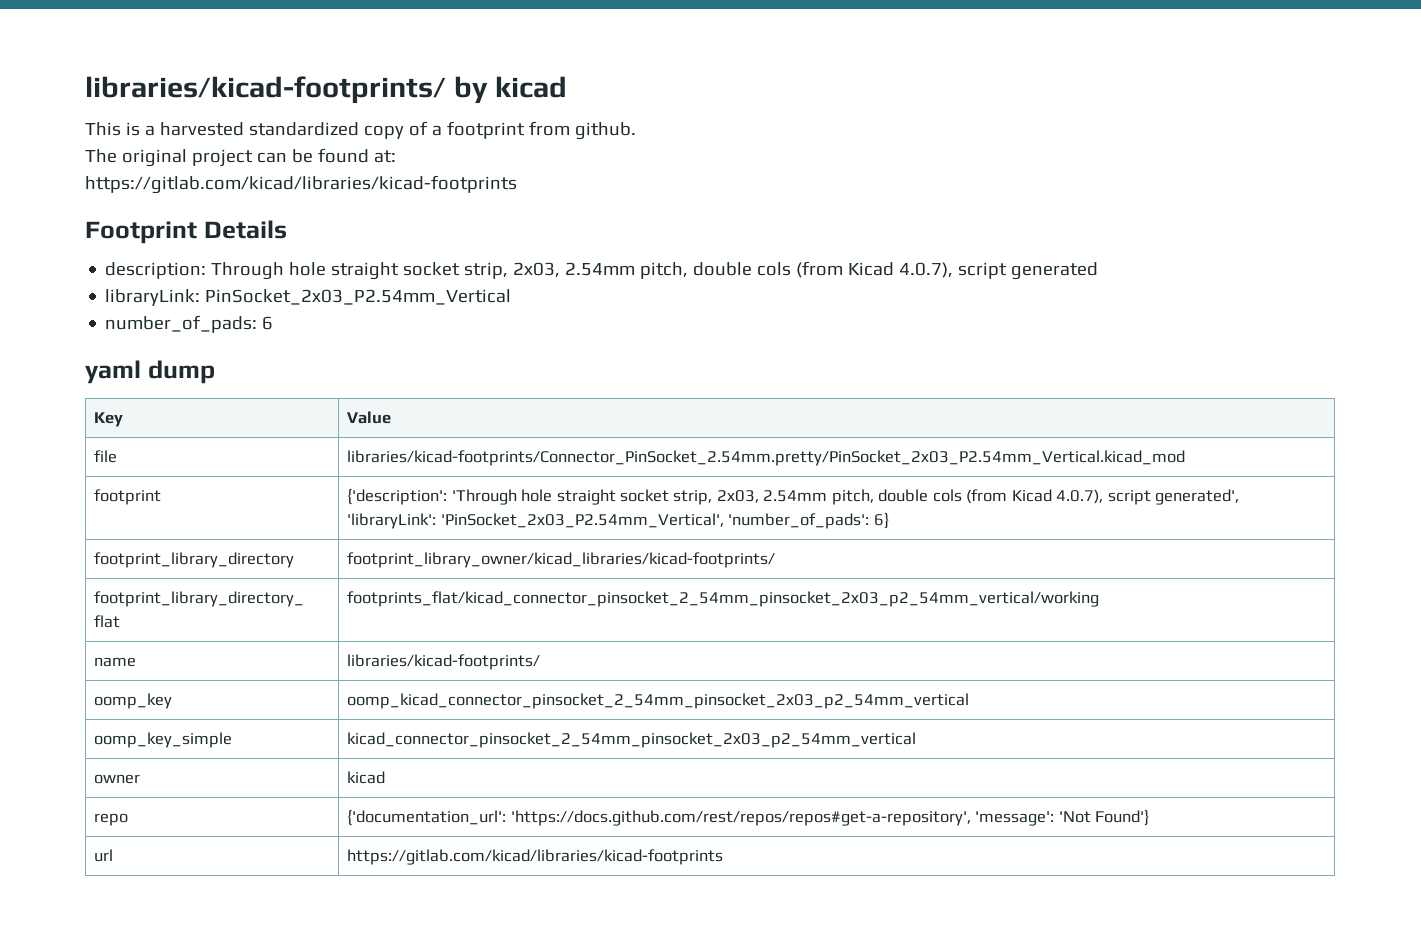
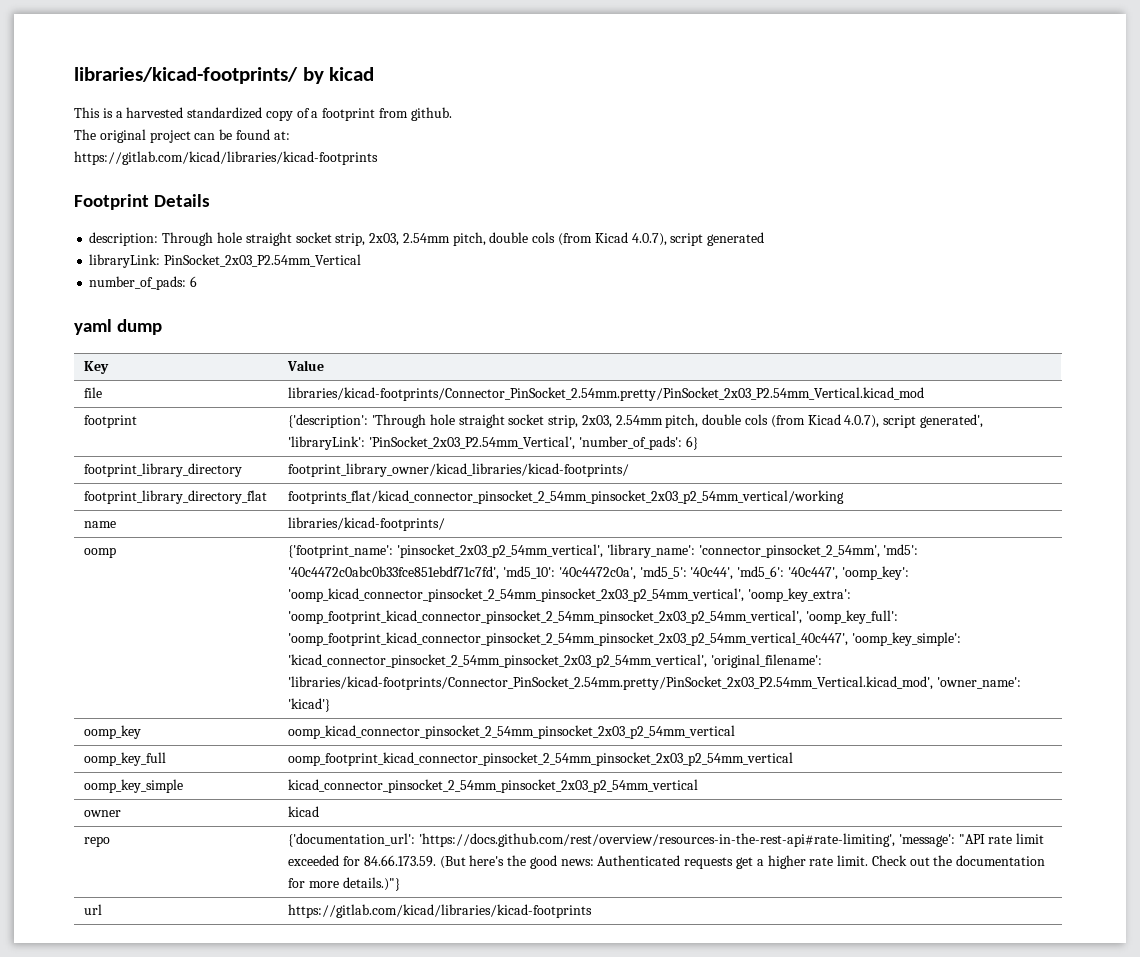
+ oomp | {'footprint_name': 'pinsocket_2x03_p2_54mm_vertical', 'library_name': 'connector_pinsocket_2_54mm', 'md5': '40c4472c0abc0b33fce851ebdf71c7fd', 'md5_10': '40c4472c0a', 'md5_5': '40c44', 'md5_6': '40c447', 'oomp_key': 'oomp_kicad_connector_pinsocket_2_54mm_pinsocket_2x03_p2_54mm_vertical', 'oomp_key_extra': 'oomp_footprint_kicad_connector_pinsocket_2_54mm_pinsocket_2x03_p2_54mm_vertical', 'oomp_key_full': 'oomp_footprint_kicad_connector_pinsocket_2_54mm_pinsocket_2x03_p2_54mm_vertical_40c447', 'oomp_key_simple': 'kicad_connector_pinsocket_2_54mm_pinsocket_2x03_p2_54mm_vertical', 'original_filename': 'libraries/kicad-footprints/Connector_PinSocket_2.54mm.pretty/PinSocket_2x03_P2.54mm_Vertical.kicad_mod', 'owner_name': 'kicad'}
+ oomp_key_full | oomp_footprint_kicad_connector_pinsocket_2_54mm_pinsocket_2x03_p2_54mm_vertical
- repo | {'documentation_url': 'https://docs.github.com/rest/repos/repos#get-a-repository', 'message': 'Not Found'}
+ repo | {'documentation_url': 'https://docs.github.com/rest/overview/resources-in-the-rest-api#rate-limiting', 'message': "API rate limit exceeded for 84.66.173.59. (But here's the good news: Authenticated requests get a higher rate limit. Check out the documentation for more details.)"}

